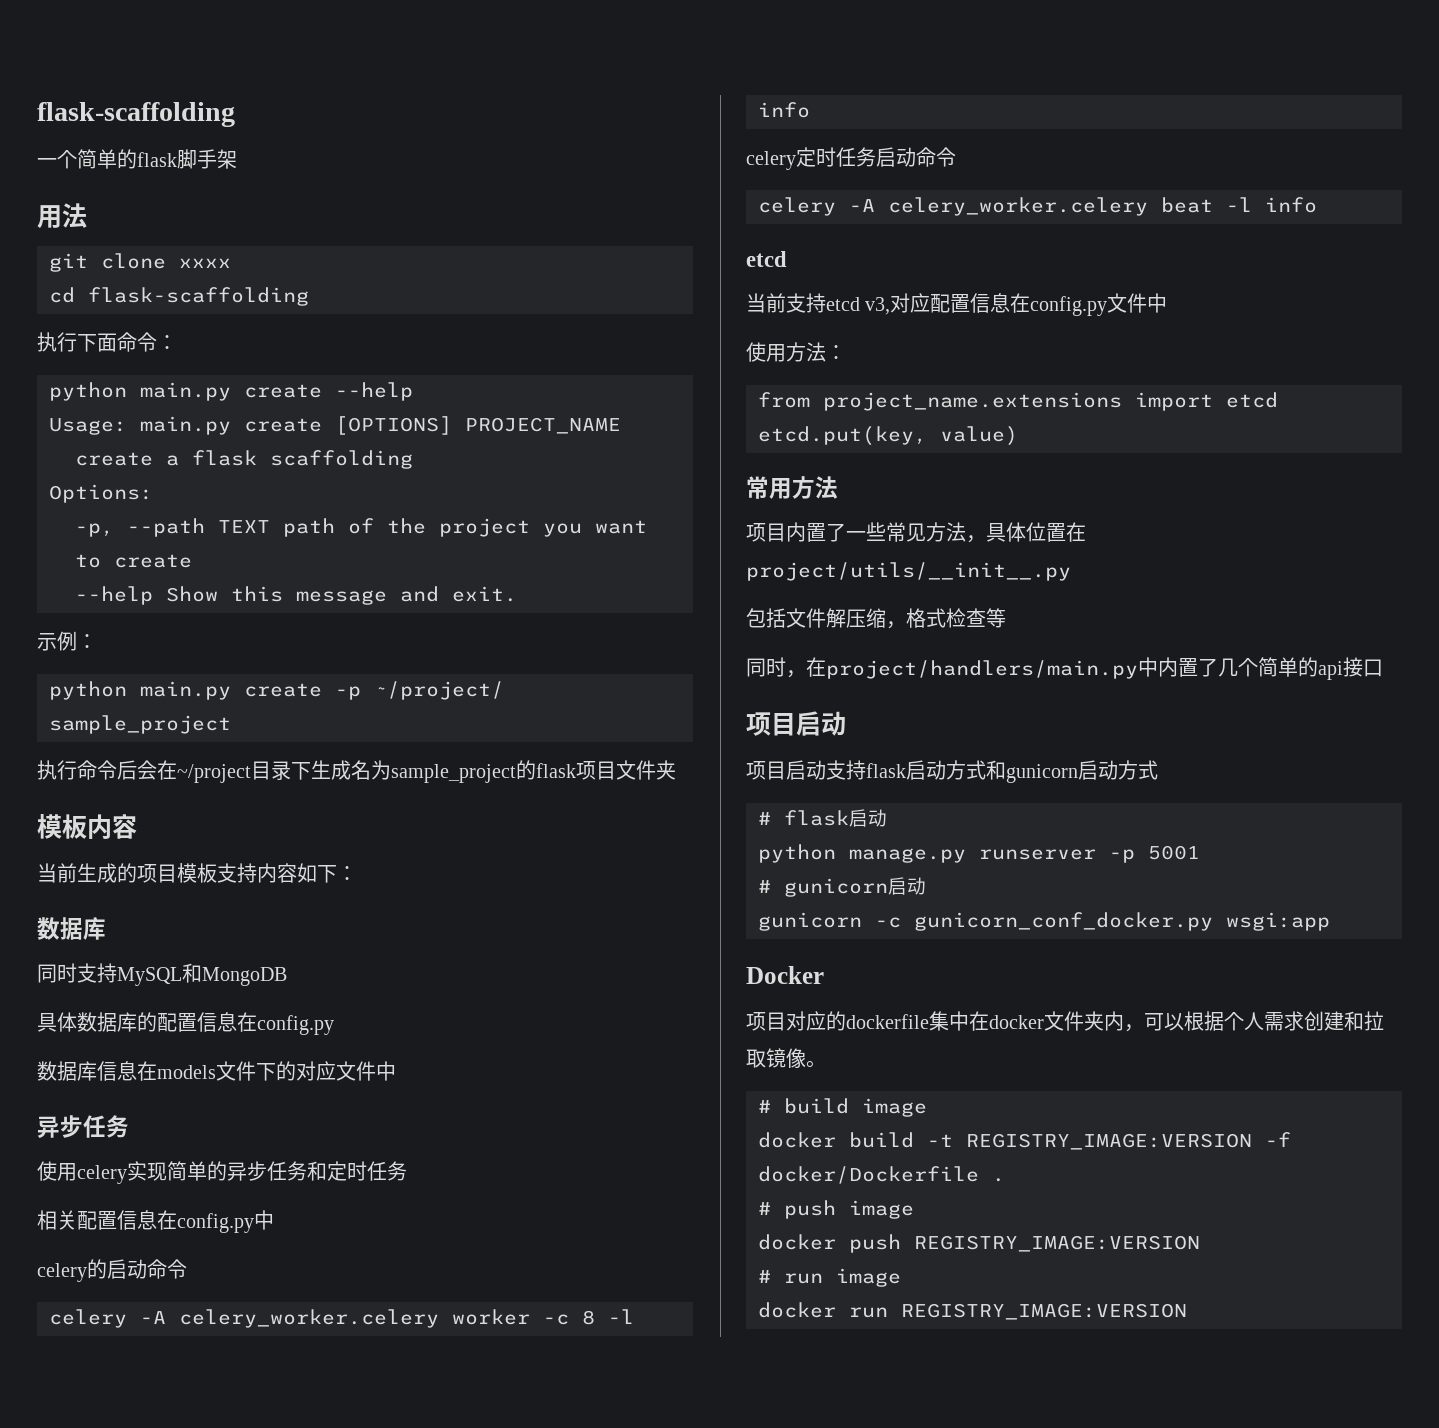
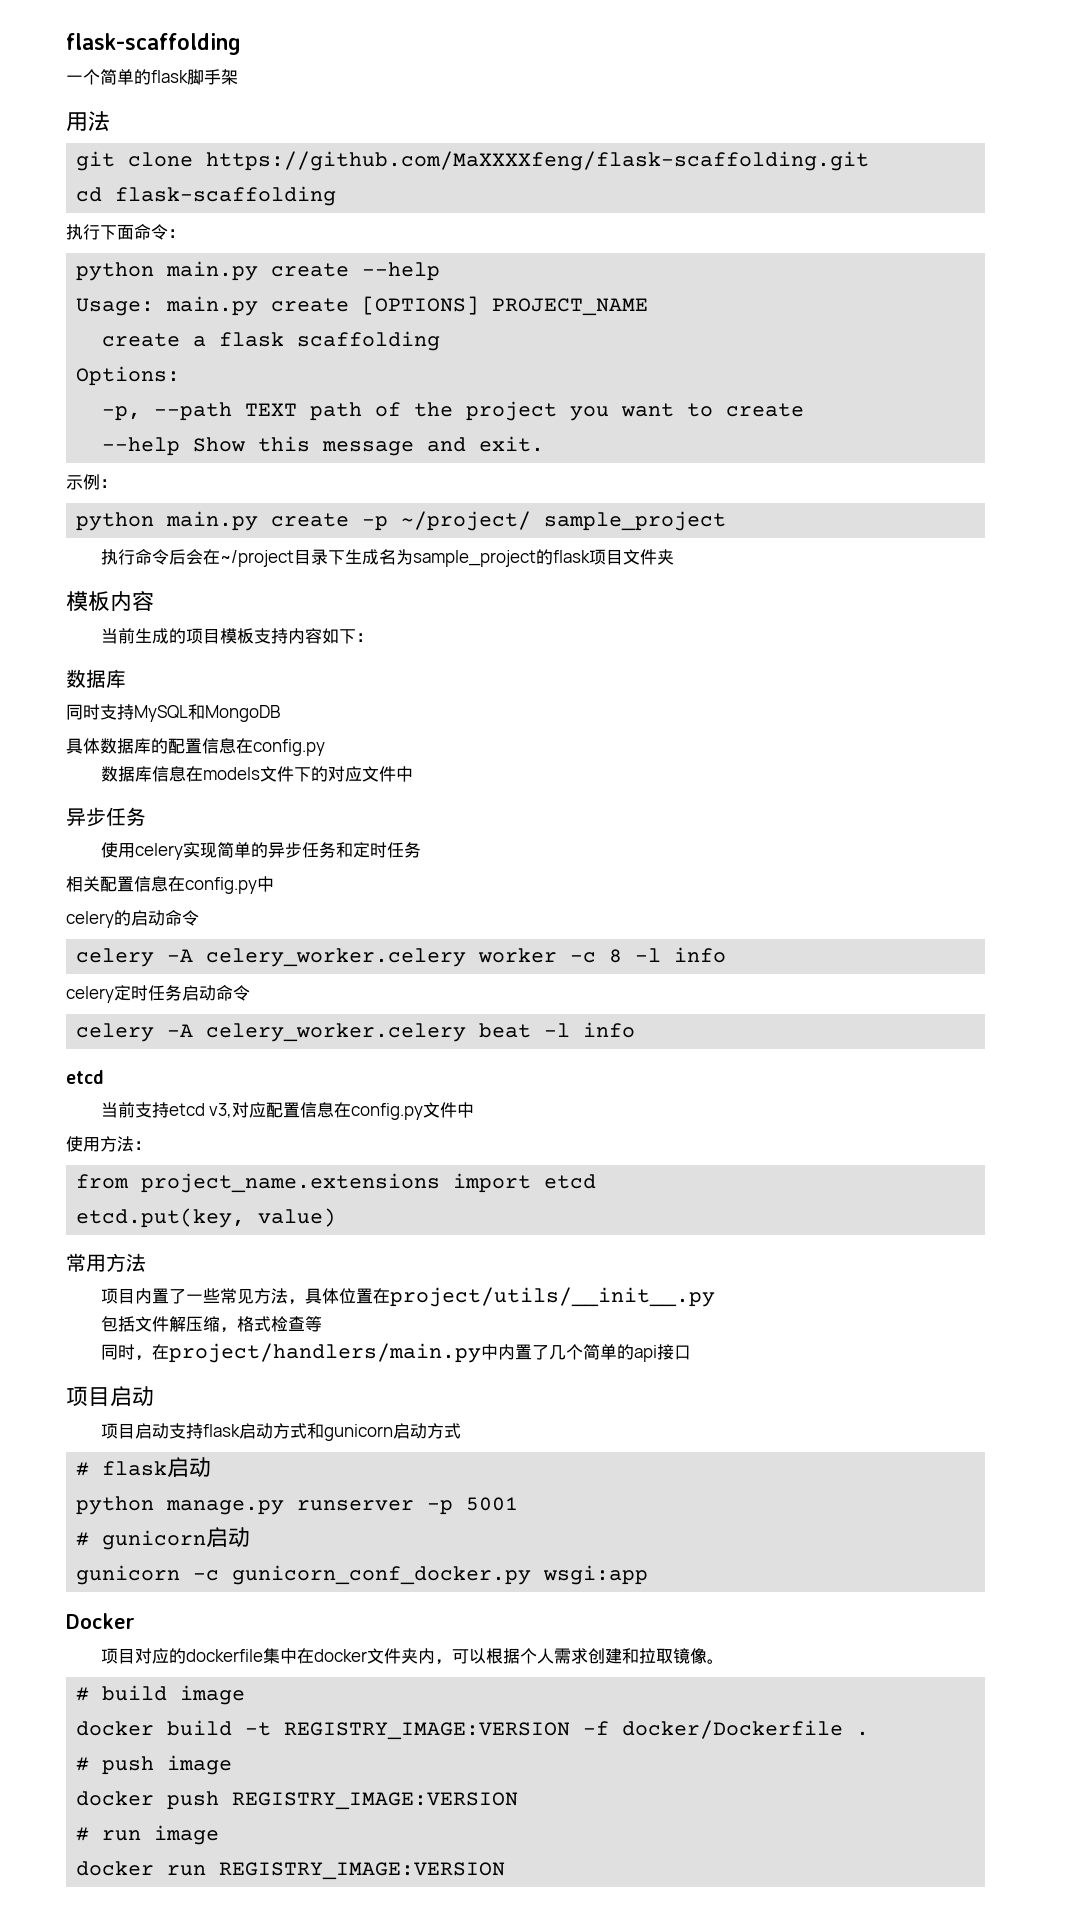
- git clone xxxx
+ git clone https://github.com/MaXXXXfeng/flask-scaffolding.git

